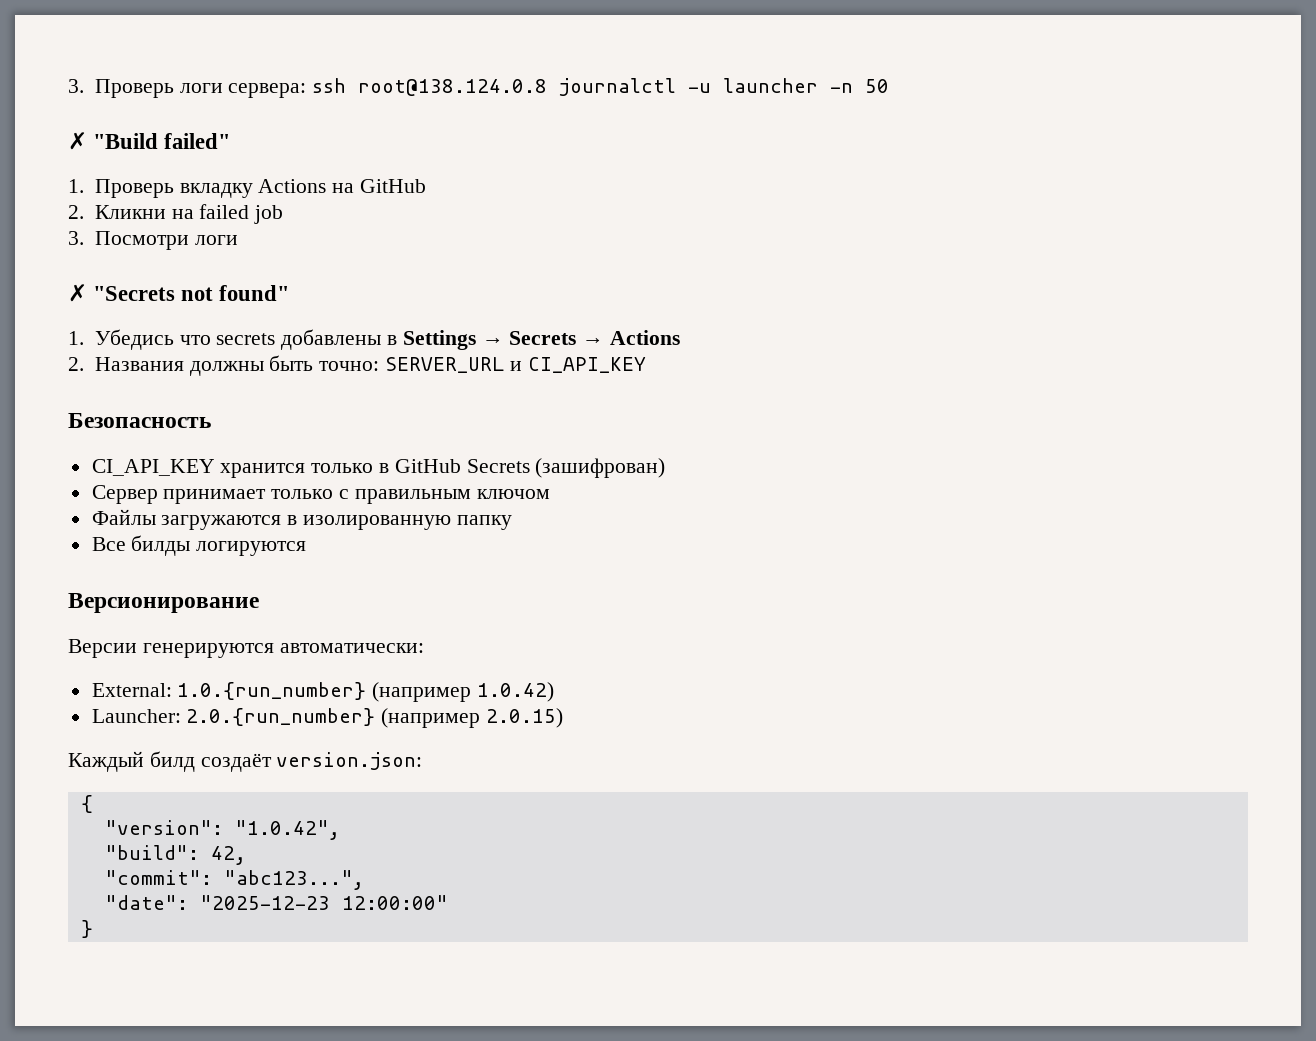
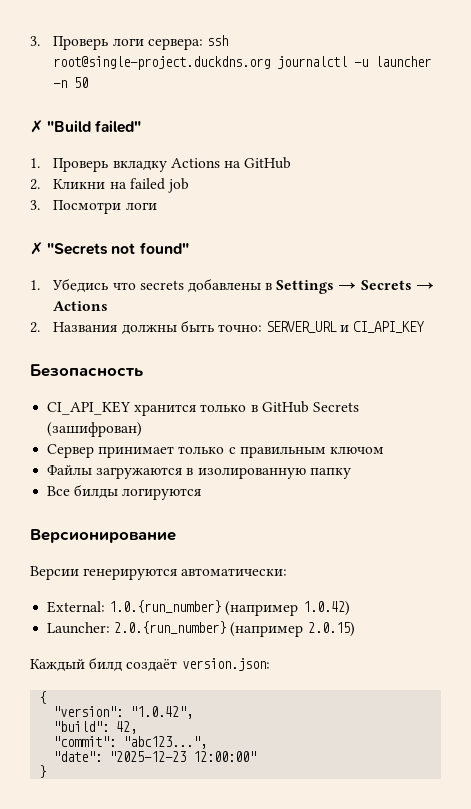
- 3. Проверь логи сервера: ssh root@138.124.0.8 journalctl -u launcher -n 50
+ 3. Проверь логи сервера: ssh root@single-project.duckdns.org journalctl -u launcher -n 50

